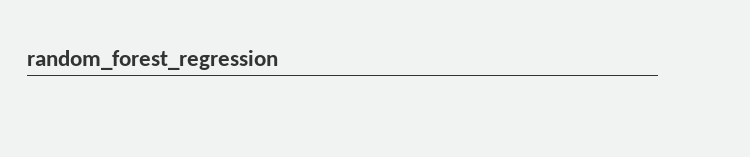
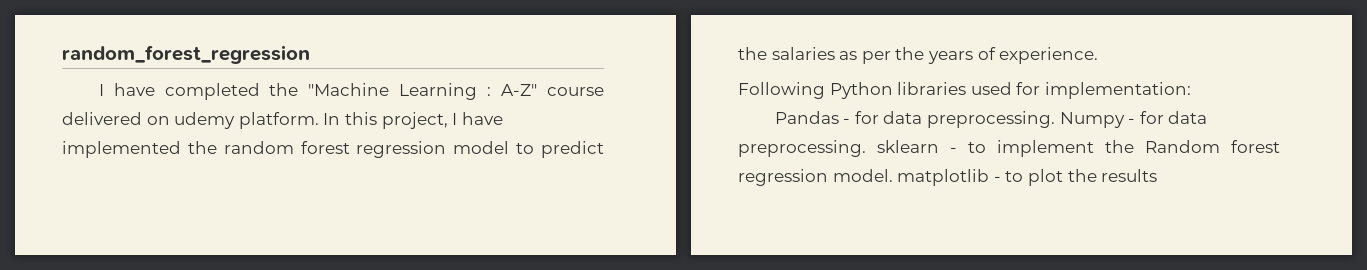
+ I have completed the "Machine Learning : A-Z" course delivered on udemy platform. In this project, I have implemented the random forest regression model to predict the salaries as per the years of experience.
+ Following Python libraries used for implementation:
+ Pandas - for data preprocessing. Numpy - for data preprocessing. sklearn - to implement the Random forest regression model. matplotlib - to plot the results

